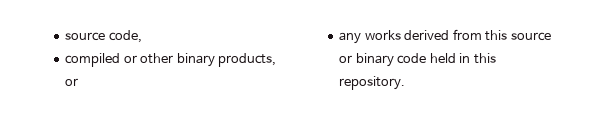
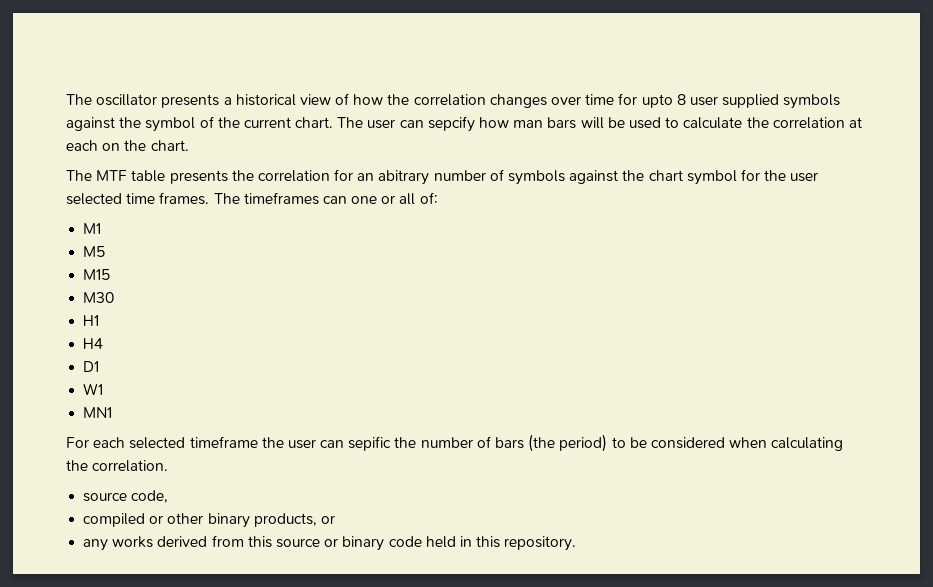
+ The oscillator presents a historical view of how the correlation changes over time for upto 8 user supplied symbols against the symbol of the current chart. The user can sepcify how man bars will be used to calculate the correlation at each on the chart.
+ The MTF table presents the correlation for an abitrary number of symbols against the chart symbol for the user selected time frames. The timeframes can one or all of:
+ M1
+ M5
+ M15
+ M30
+ H1
+ H4
+ D1
+ W1
+ MN1
+ For each selected timeframe the user can sepific the number of bars (the period) to be considered when calculating the correlation.

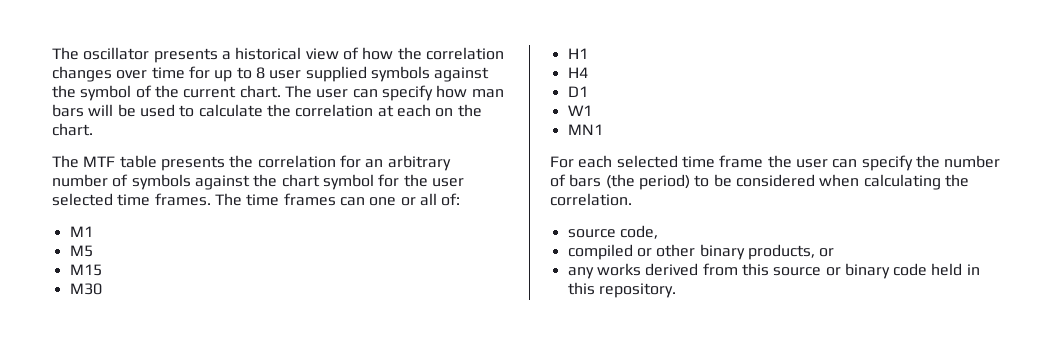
- The oscillator presents a historical view of how the correlation changes over time for upto 8 user supplied symbols against the symbol of the current chart.
+ The oscillator presents a historical view of how the correlation changes over time for up to 8 user supplied symbols against the symbol of the current chart.
- The user can sepcify how man bars will be used to calculate the correlation at each on the chart.
+ The user can specify how man bars will be used to calculate the correlation at each on the chart.
- The MTF table presents the correlation for an abitrary number of symbols against the chart symbol for the user selected time frames.
+ The MTF table presents the correlation for an arbitrary number of symbols against the chart symbol for the user selected time frames.
- The timeframes can one or all of:
+ The time frames can one or all of:
- For each selected timeframe the user can sepific the number of bars (the period) to be considered when calculating the correlation.
+ For each selected time frame the user can specify the number of bars (the period) to be considered when calculating the correlation.

